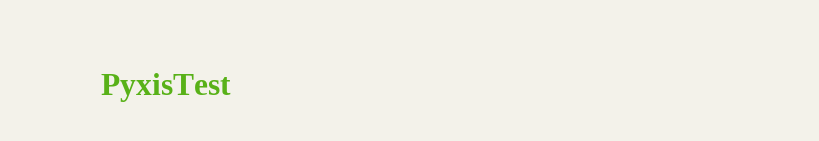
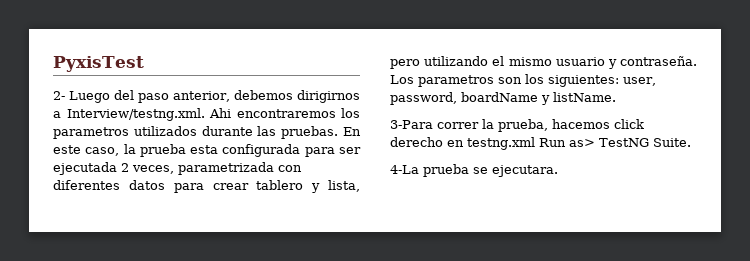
+ 2- Luego del paso anterior, debemos dirigirnos a Interview/testng.xml. Ahi encontraremos los parametros utilizados durante las pruebas. En este caso, la prueba esta configurada para ser ejecutada 2 veces, parametrizada con diferentes datos para crear tablero y lista, pero utilizando el mismo usuario y contraseña. Los parametros son los siguientes: user, password, boardName y listName.
+ 3-Para correr la prueba, hacemos click derecho en testng.xml Run as> TestNG Suite.
+ 4-La prueba se ejecutara.

